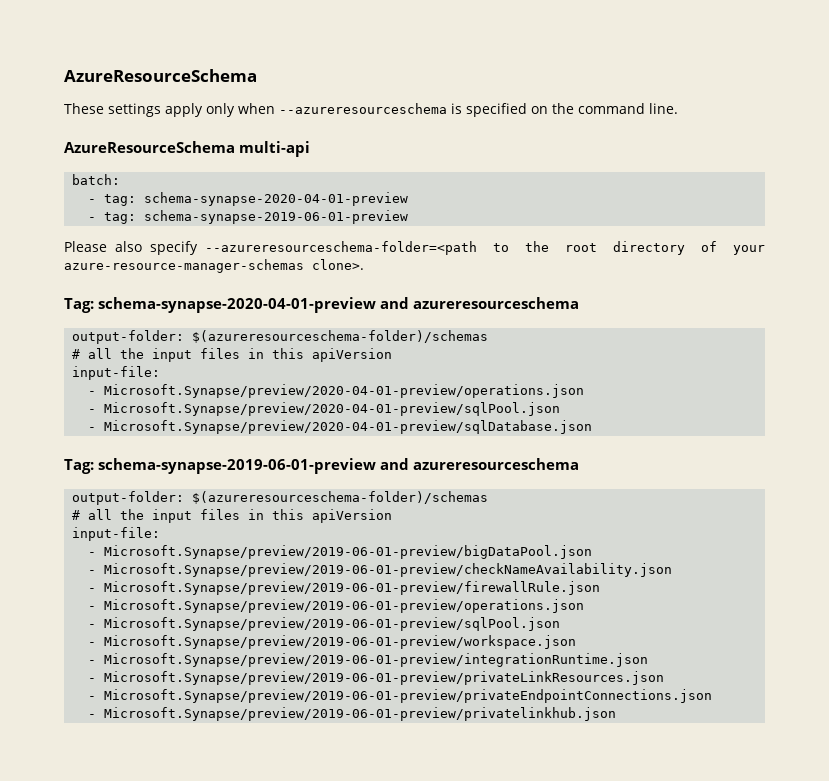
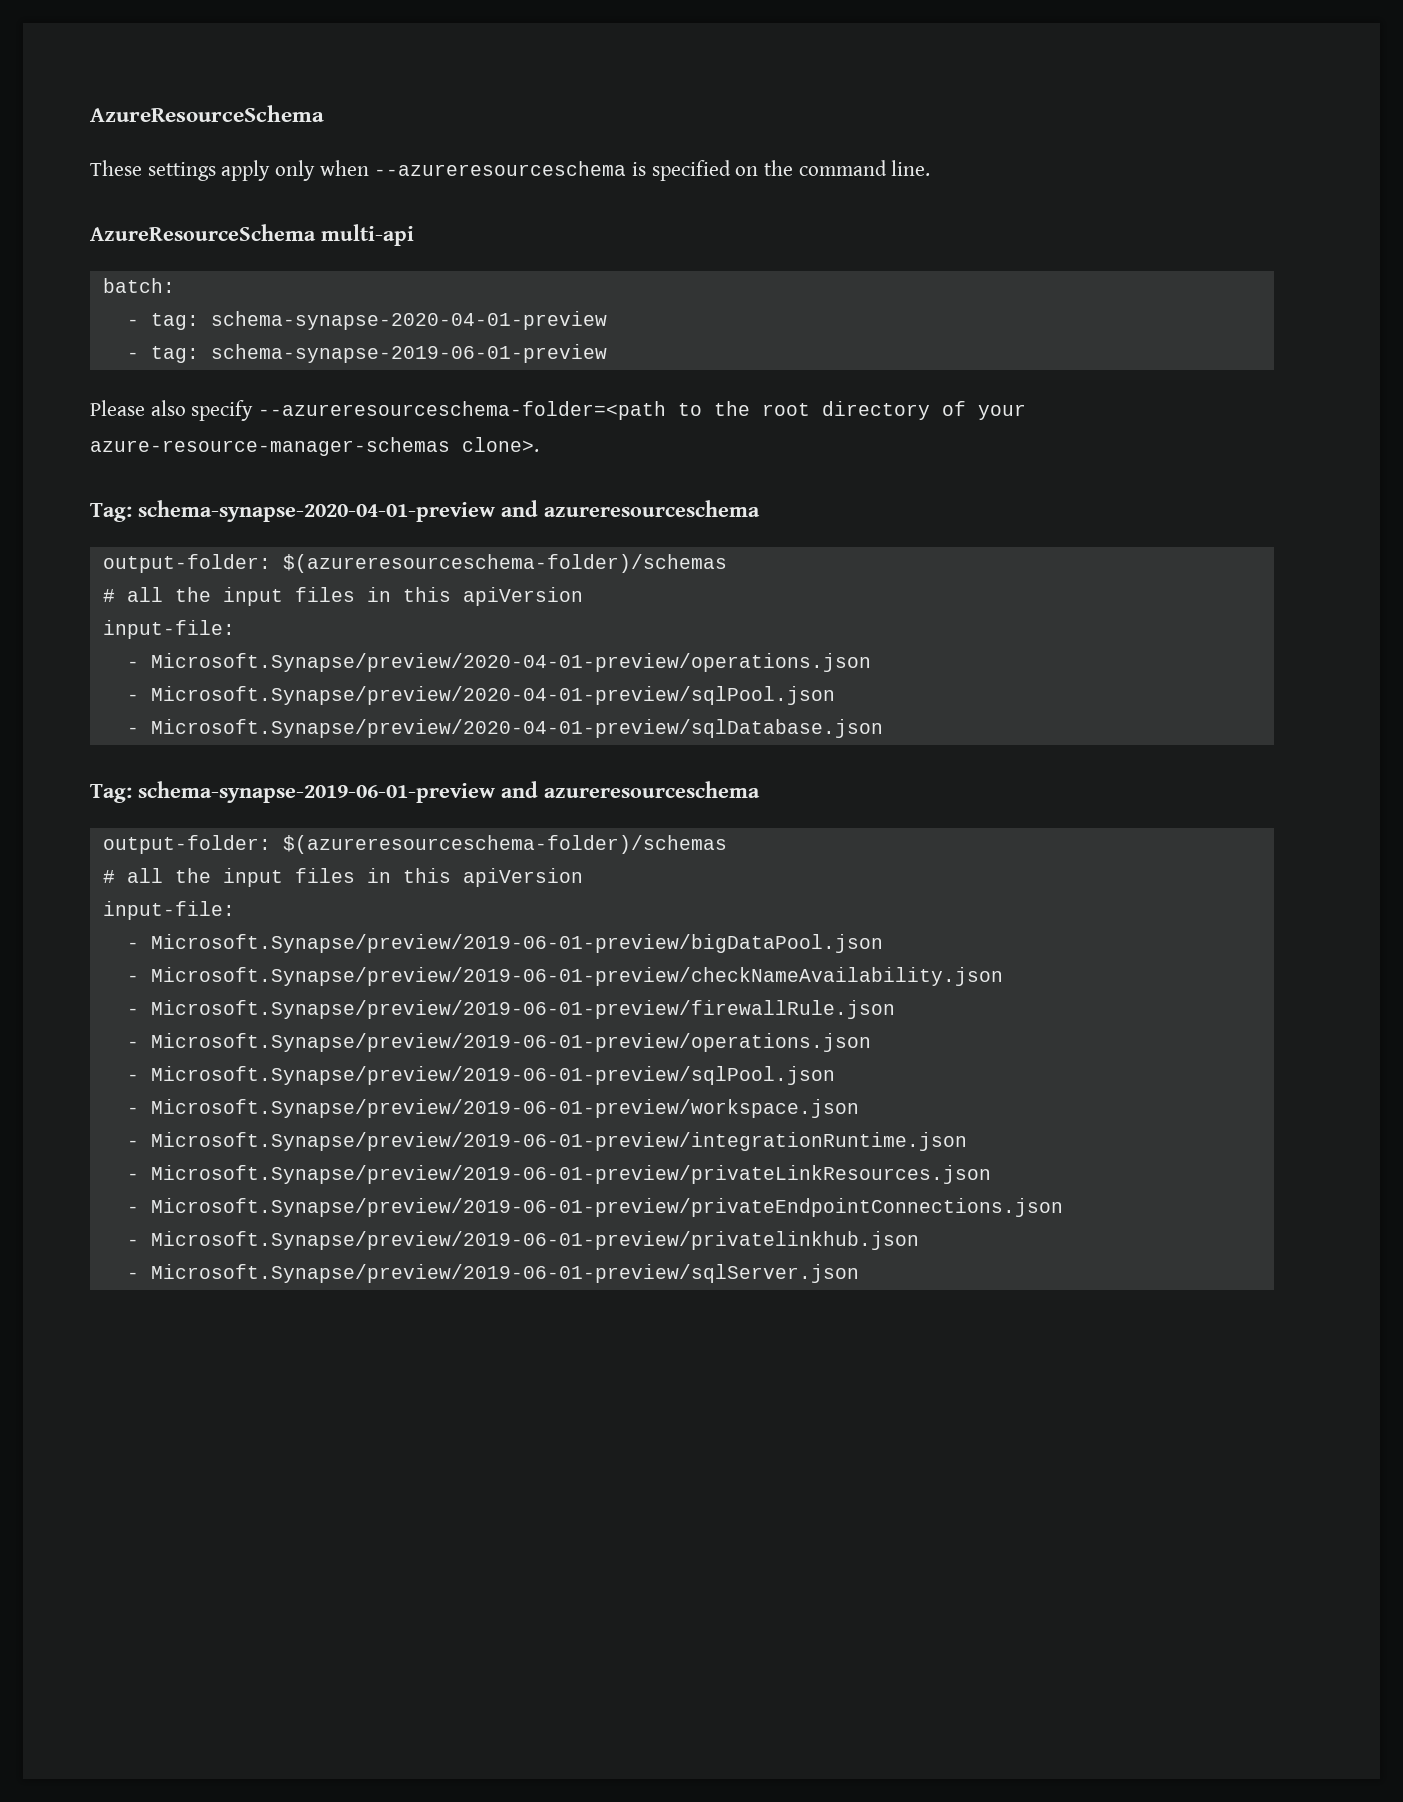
+ - Microsoft.Synapse/preview/2019-06-01-preview/sqlServer.json

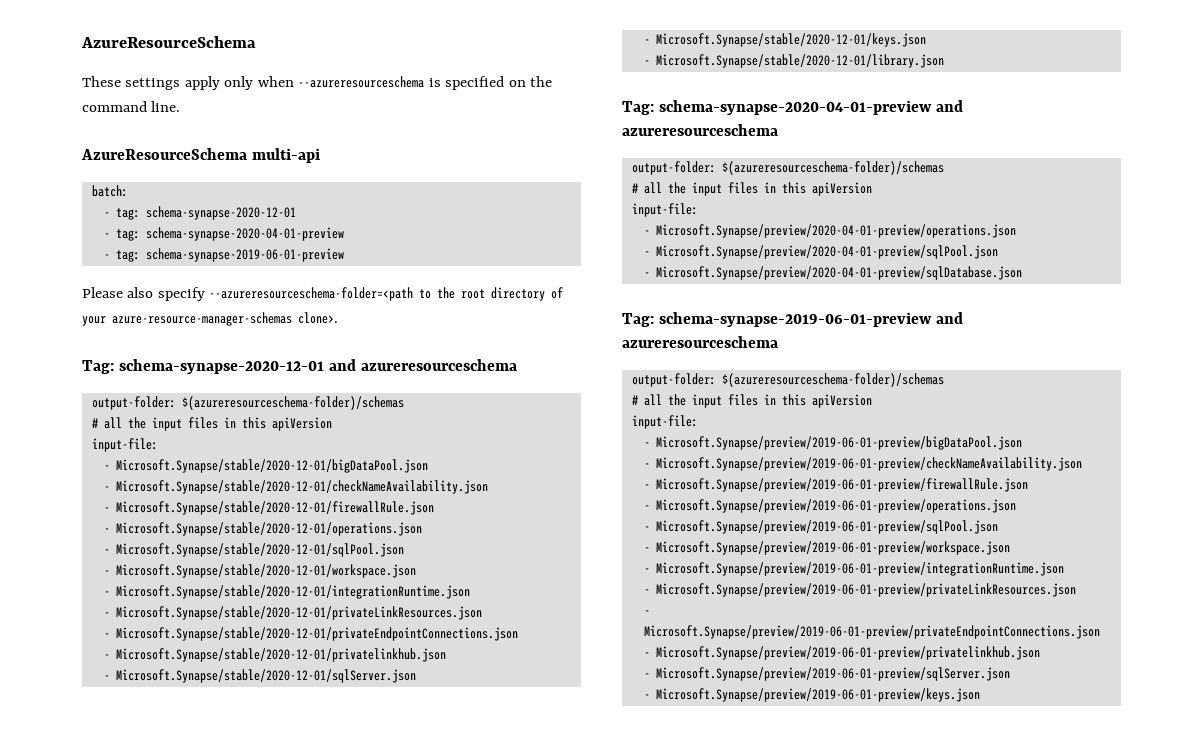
+ - tag: schema-synapse-2020-12-01
+ Tag: schema-synapse-2020-12-01 and azureresourceschema
+ output-folder: $(azureresourceschema-folder)/schemas
+ # all the input files in this apiVersion
+ input-file:
+ - Microsoft.Synapse/stable/2020-12-01/bigDataPool.json
+ - Microsoft.Synapse/stable/2020-12-01/checkNameAvailability.json
+ - Microsoft.Synapse/stable/2020-12-01/firewallRule.json
+ - Microsoft.Synapse/stable/2020-12-01/operations.json
+ - Microsoft.Synapse/stable/2020-12-01/sqlPool.json
+ - Microsoft.Synapse/stable/2020-12-01/workspace.json
+ - Microsoft.Synapse/stable/2020-12-01/integrationRuntime.json
+ - Microsoft.Synapse/stable/2020-12-01/privateLinkResources.json
+ - Microsoft.Synapse/stable/2020-12-01/privateEndpointConnections.json
+ - Microsoft.Synapse/stable/2020-12-01/privatelinkhub.json
+ - Microsoft.Synapse/stable/2020-12-01/sqlServer.json
+ - Microsoft.Synapse/stable/2020-12-01/keys.json
+ - Microsoft.Synapse/stable/2020-12-01/library.json
+ - Microsoft.Synapse/preview/2019-06-01-preview/keys.json

